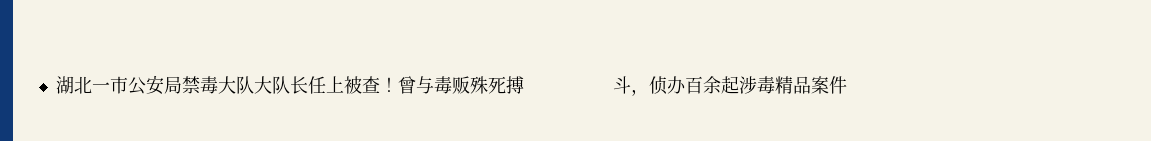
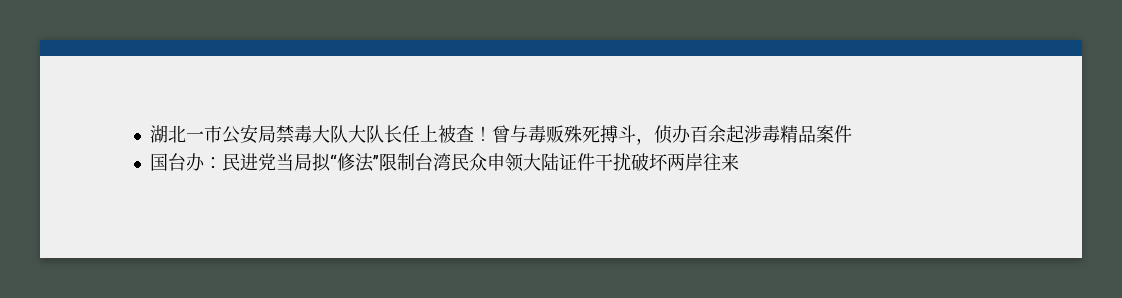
+ 国台办：民进党当局拟“修法”限制台湾民众申领大陆证件干扰破坏两岸往来

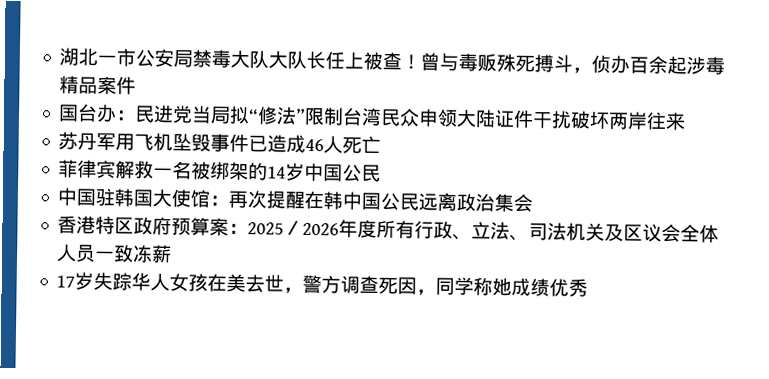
+ 苏丹军用飞机坠毁事件已造成46人死亡
+ 菲律宾解救一名被绑架的14岁中国公民
+ 中国驻韩国大使馆：再次提醒在韩中国公民远离政治集会
+ 香港特区政府预算案：2025／2026年度所有行政、立法、司法机关及区议会全体人员一致冻薪
+ 17岁失踪华人女孩在美去世，警方调查死因，同学称她成绩优秀

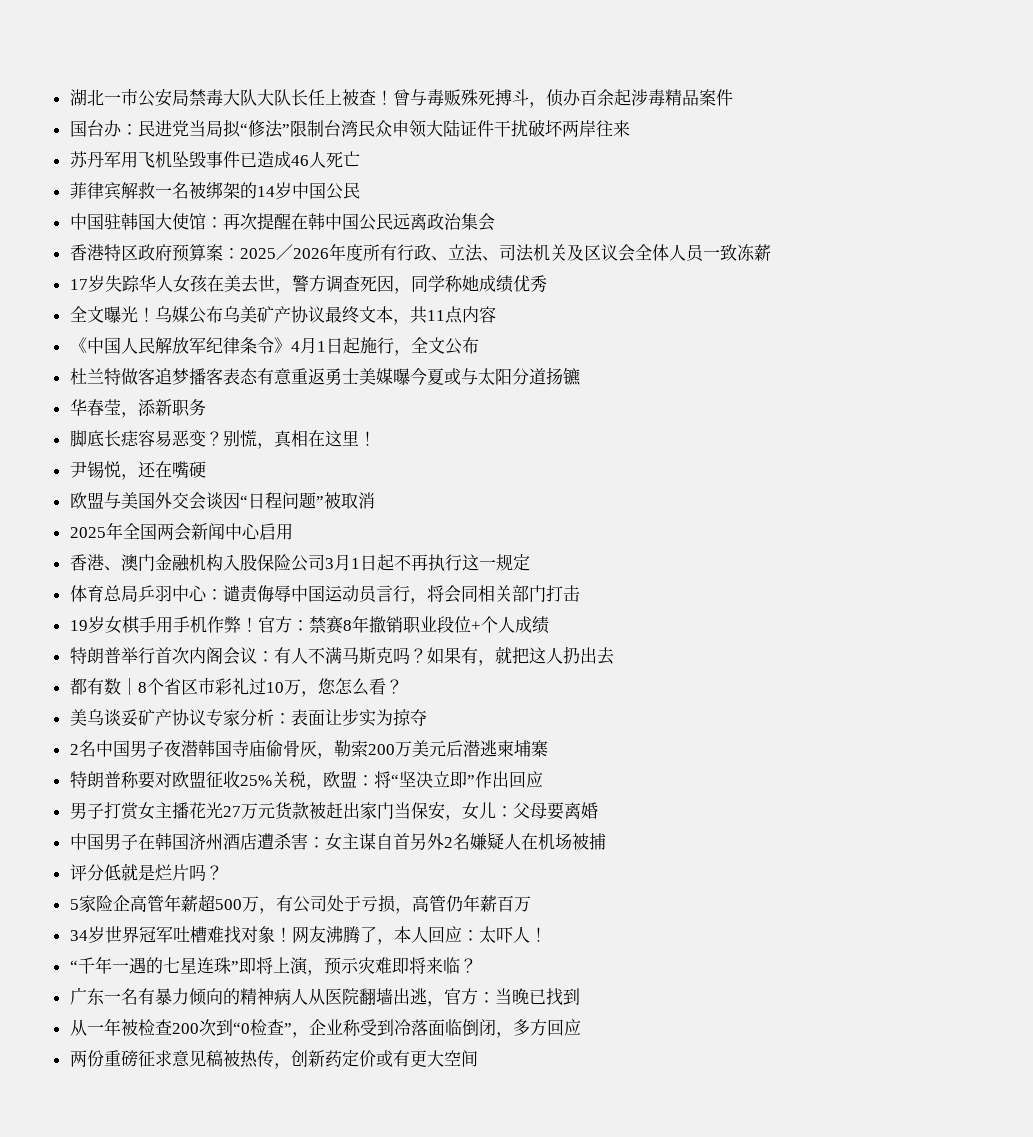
+ 全文曝光！乌媒公布乌美矿产协议最终文本，共11点内容
+ 《中国人民解放军纪律条令》4月1日起施行，全文公布
+ 杜兰特做客追梦播客表态有意重返勇士美媒曝今夏或与太阳分道扬镳
+ 华春莹，添新职务
+ 脚底长痣容易恶变？别慌，真相在这里！
+ 尹锡悦，还在嘴硬
+ 欧盟与美国外交会谈因“日程问题”被取消
+ 2025年全国两会新闻中心启用
+ 香港、澳门金融机构入股保险公司3月1日起不再执行这一规定
+ 体育总局乒羽中心：谴责侮辱中国运动员言行，将会同相关部门打击
+ 19岁女棋手用手机作弊！官方：禁赛8年撤销职业段位+个人成绩
+ 特朗普举行首次内阁会议：有人不满马斯克吗？如果有，就把这人扔出去
+ 都有数｜8个省区市彩礼过10万，您怎么看？
+ 美乌谈妥矿产协议专家分析：表面让步实为掠夺
+ 2名中国男子夜潜韩国寺庙偷骨灰，勒索200万美元后潜逃柬埔寨
+ 特朗普称要对欧盟征收25%关税，欧盟：将“坚决立即”作出回应
+ 男子打赏女主播花光27万元货款被赶出家门当保安，女儿：父母要离婚
+ 中国男子在韩国济州酒店遭杀害：女主谋自首另外2名嫌疑人在机场被捕
+ 评分低就是烂片吗？
+ 5家险企高管年薪超500万，有公司处于亏损，高管仍年薪百万
+ 34岁世界冠军吐槽难找对象！网友沸腾了，本人回应：太吓人！
+ “千年一遇的七星连珠”即将上演，预示灾难即将来临？
+ 广东一名有暴力倾向的精神病人从医院翻墙出逃，官方：当晚已找到
+ 从一年被检查200次到“0检查”，企业称受到冷落面临倒闭，多方回应
+ 两份重磅征求意见稿被热传，创新药定价或有更大空间

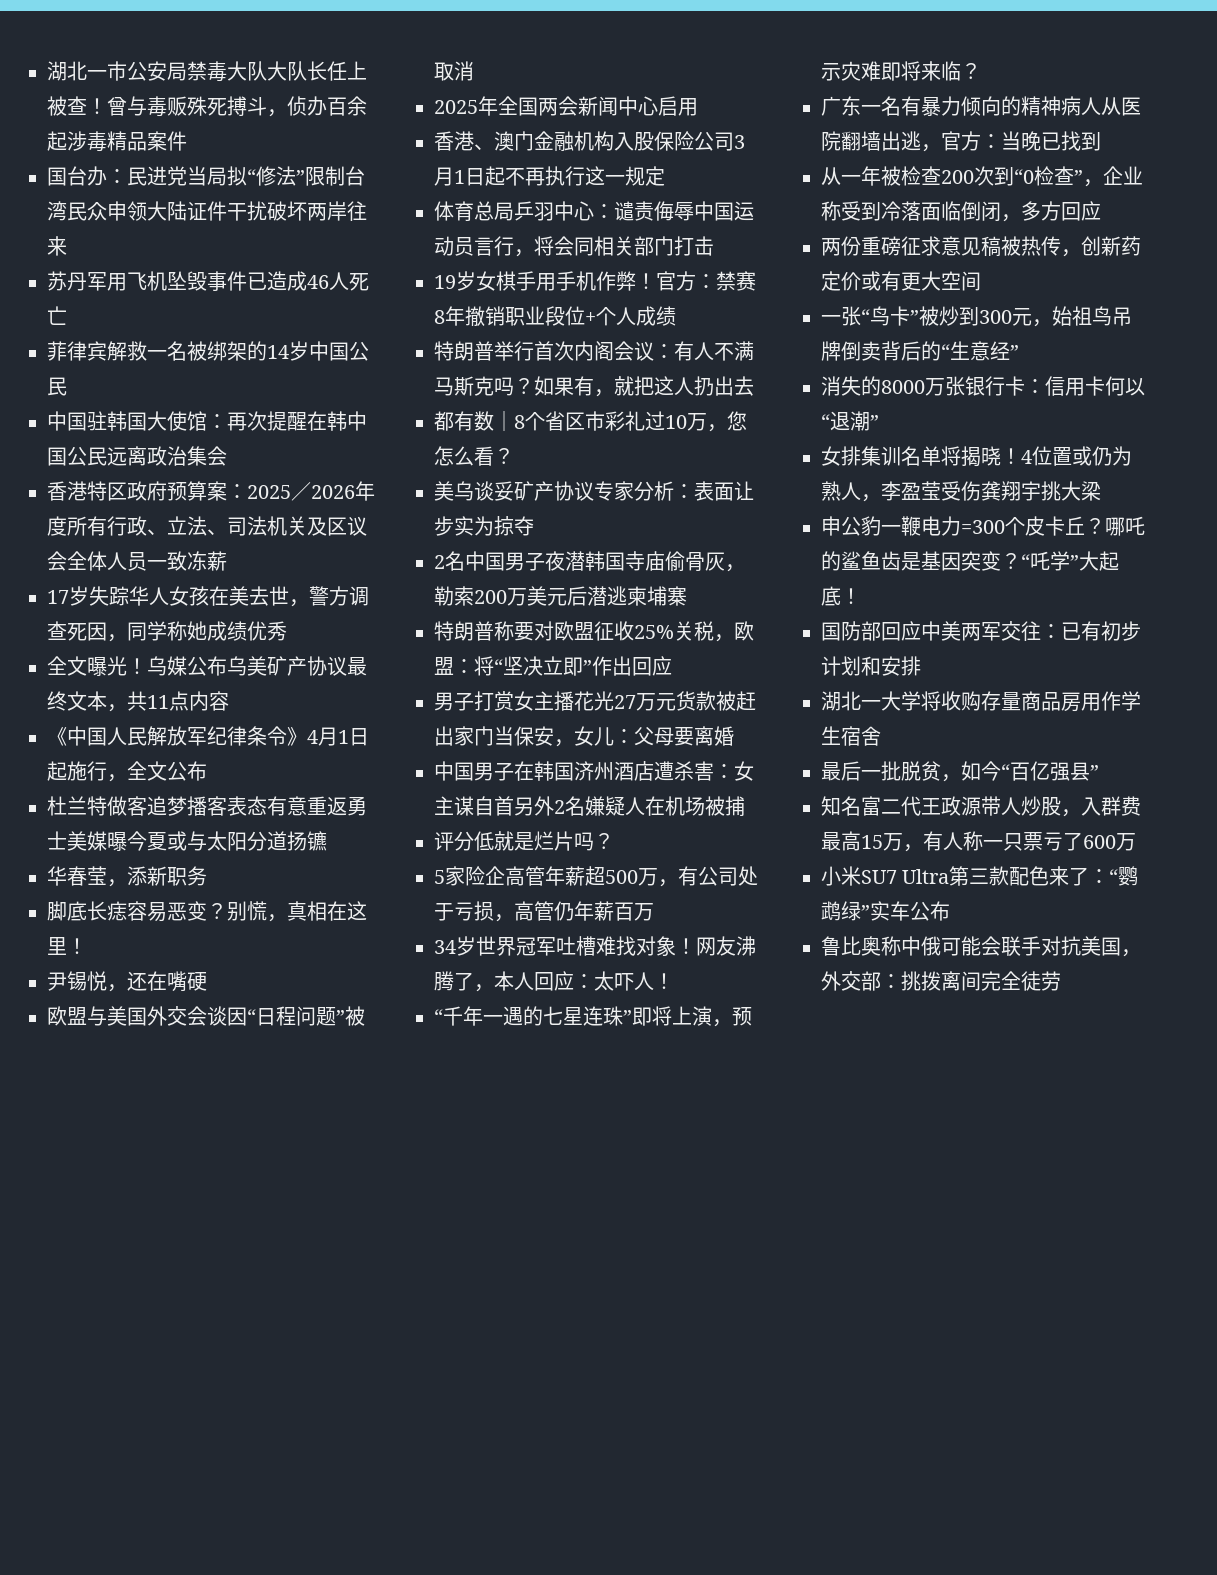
+ 一张“鸟卡”被炒到300元，始祖鸟吊牌倒卖背后的“生意经”
+ 消失的8000万张银行卡：信用卡何以“退潮”
+ 女排集训名单将揭晓！4位置或仍为熟人，李盈莹受伤龚翔宇挑大梁
+ 申公豹一鞭电力=300个皮卡丘？哪吒的鲨鱼齿是基因突变？“吒学”大起底！
+ 国防部回应中美两军交往：已有初步计划和安排
+ 湖北一大学将收购存量商品房用作学生宿舍
+ 最后一批脱贫，如今“百亿强县”
+ 知名富二代王政源带人炒股，入群费最高15万，有人称一只票亏了600万
+ 小米SU7 Ultra第三款配色来了：“鹦鹉绿”实车公布
+ 鲁比奥称中俄可能会联手对抗美国，外交部：挑拨离间完全徒劳

